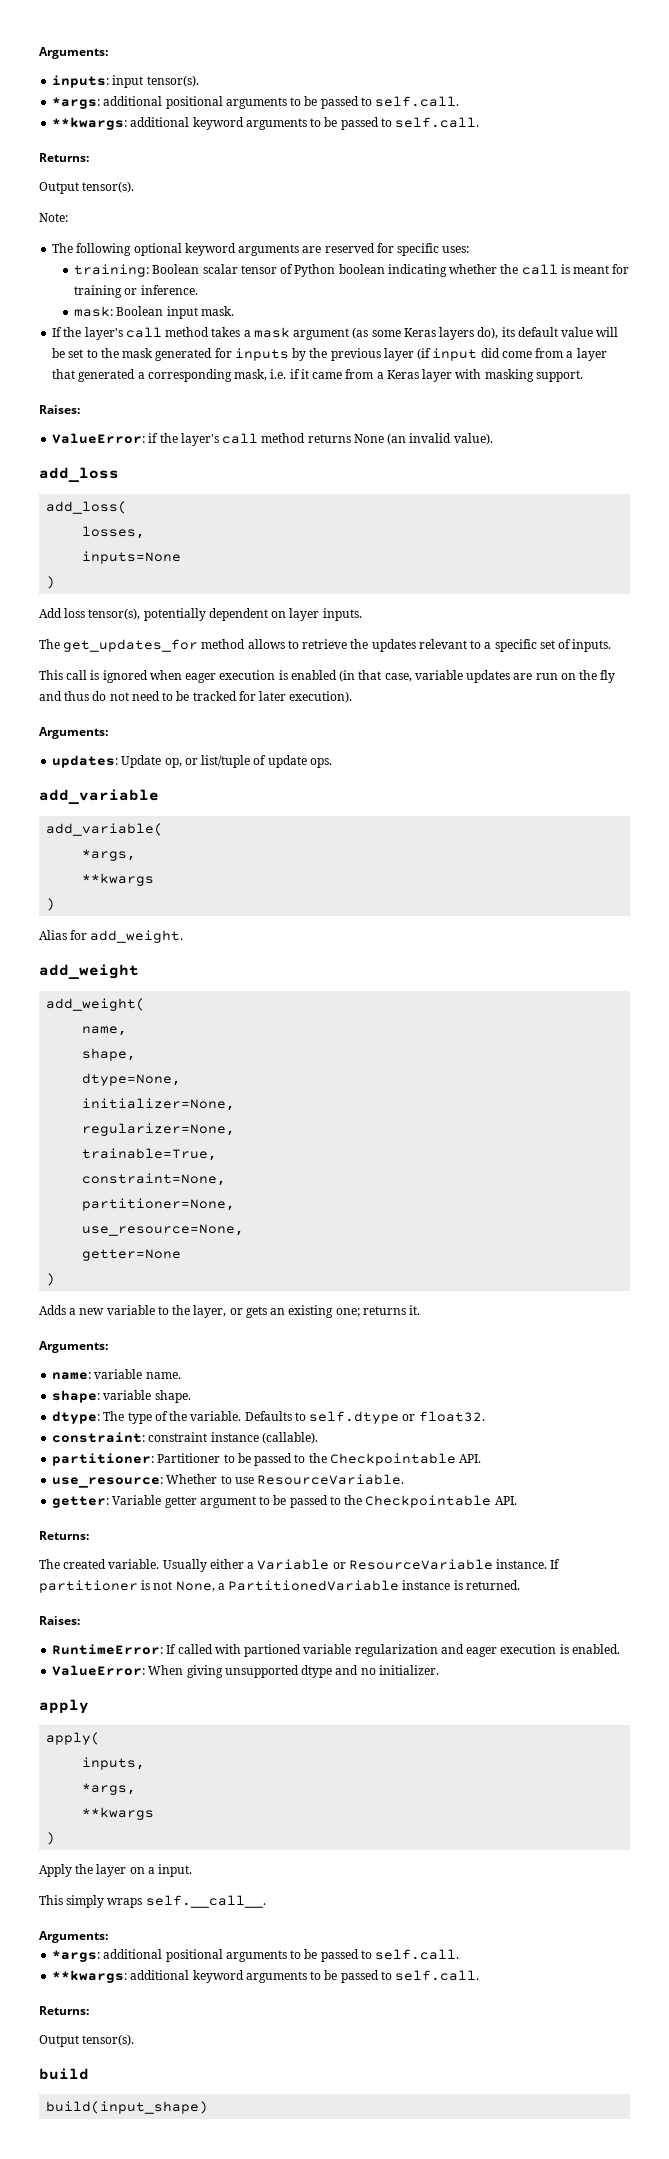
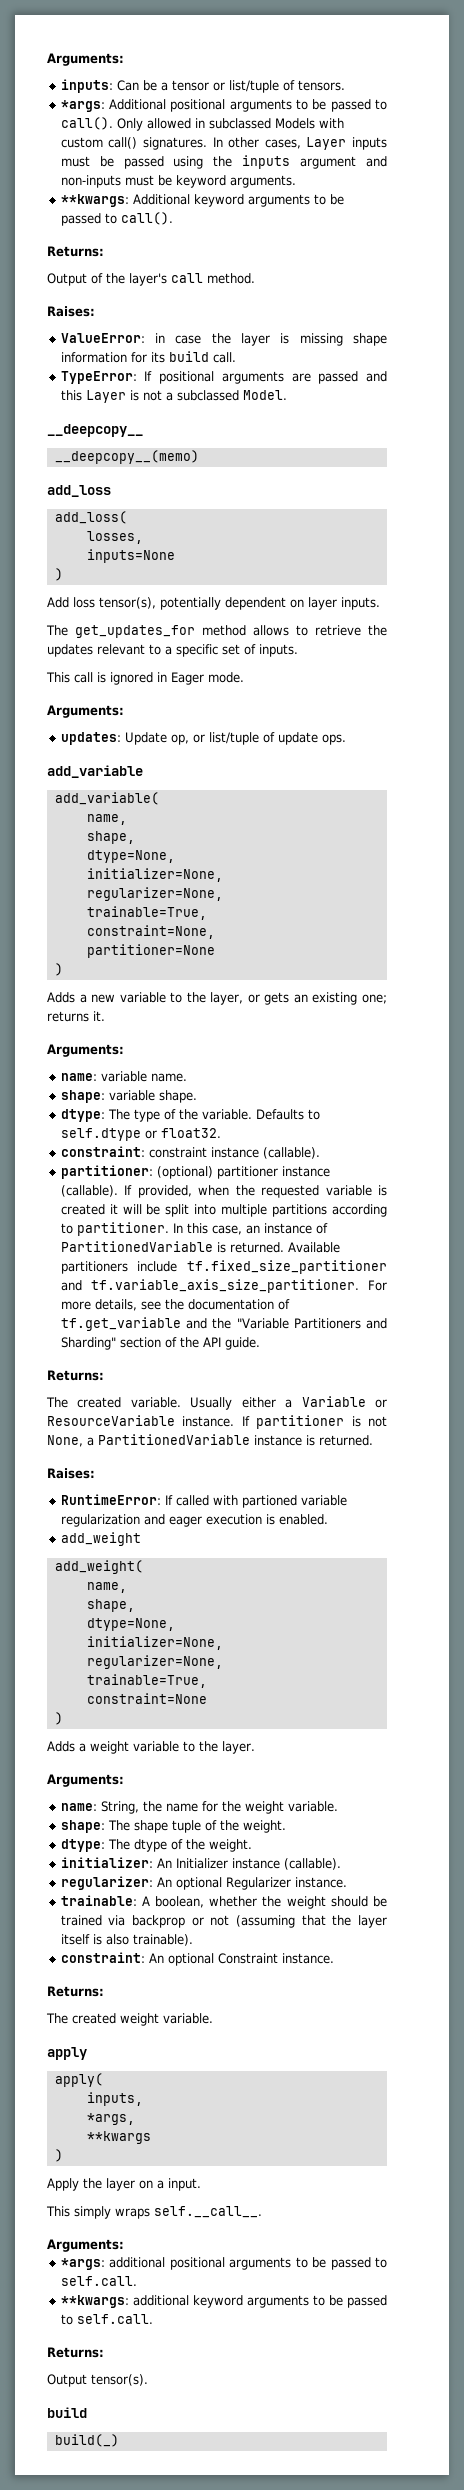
- inputs: input tensor(s).
- *args: additional positional arguments to be passed to self.call.
- **kwargs: additional keyword arguments to be passed to self.call.
+ inputs: Can be a tensor or list/tuple of tensors.
+ *args: Additional positional arguments to be passed to call(). Only allowed in subclassed Models with custom call() signatures. In other cases, Layer inputs must be passed using the inputs argument and non-inputs must be keyword arguments.
+ **kwargs: Additional keyword arguments to be passed to call().
  Returns:
- Output tensor(s).
- Note:
- The following optional keyword arguments are reserved for specific uses:
- training: Boolean scalar tensor of Python boolean indicating whether the call is meant for training or inference.
- mask: Boolean input mask.
- If the layer's call method takes a mask argument (as some Keras layers do), its default value will be set to the mask generated for inputs by the previous layer (if input did come from a layer that generated a corresponding mask, i.e. if it came from a Keras layer with masking support.
+ Output of the layer's call method.
  Raises:
- ValueError: if the layer's call method returns None (an invalid value).
+ ValueError: in case the layer is missing shape information for its build call.
+ TypeError: If positional arguments are passed and this Layer is not a subclassed Model.
+ __deepcopy__
+ __deepcopy__(memo)
- This call is ignored when eager execution is enabled (in that case, variable updates are run on the fly and thus do not need to be tracked for later execution).
+ This call is ignored in Eager mode.
  add_variable(
- *args,
- **kwargs
- )
- Alias for add_weight.
- add_weight
- add_weight(
- partitioner=None,
- use_resource=None,
- getter=None
+ partitioner=None
- partitioner: Partitioner to be passed to the Checkpointable API.
- use_resource: Whether to use ResourceVariable.
- getter: Variable getter argument to be passed to the Checkpointable API.
+ partitioner: (optional) partitioner instance (callable). If provided, when the requested variable is created it will be split into multiple partitions according to partitioner. In this case, an instance of PartitionedVariable is returned. Available partitioners include tf.fixed_size_partitioner and tf.variable_axis_size_partitioner. For more details, see the documentation of tf.get_variable and the "Variable Partitioners and Sharding" section of the API guide.
- ValueError: When giving unsupported dtype and no initializer.
+ add_weight
+ add_weight(
+ name,
+ shape,
+ dtype=None,
+ initializer=None,
+ regularizer=None,
+ trainable=True,
+ constraint=None
+ )
+ Adds a weight variable to the layer.
+ Arguments:
+ name: String, the name for the weight variable.
+ shape: The shape tuple of the weight.
+ dtype: The dtype of the weight.
+ initializer: An Initializer instance (callable).
+ regularizer: An optional Regularizer instance.
+ trainable: A boolean, whether the weight should be trained via backprop or not (assuming that the layer itself is also trainable).
+ constraint: An optional Constraint instance.
+ Returns:
+ The created weight variable.
- build(input_shape)
+ build(_)

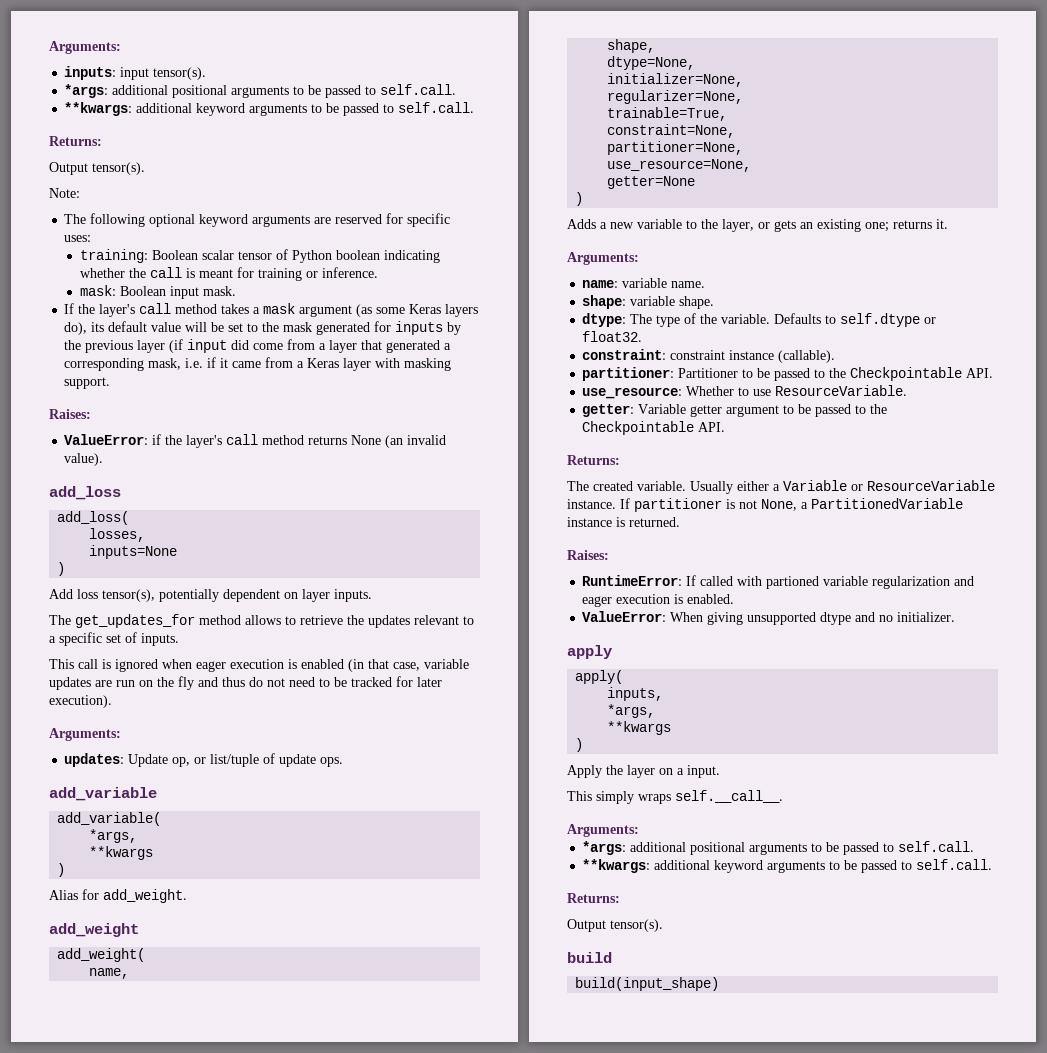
- inputs: Can be a tensor or list/tuple of tensors.
- *args: Additional positional arguments to be passed to call(). Only allowed in subclassed Models with custom call() signatures. In other cases, Layer inputs must be passed using the inputs argument and non-inputs must be keyword arguments.
- **kwargs: Additional keyword arguments to be passed to call().
+ inputs: input tensor(s).
+ *args: additional positional arguments to be passed to self.call.
+ **kwargs: additional keyword arguments to be passed to self.call.
  Returns:
- Output of the layer's call method.
+ Output tensor(s).
+ Note:
+ The following optional keyword arguments are reserved for specific uses:
+ training: Boolean scalar tensor of Python boolean indicating whether the call is meant for training or inference.
+ mask: Boolean input mask.
+ If the layer's call method takes a mask argument (as some Keras layers do), its default value will be set to the mask generated for inputs by the previous layer (if input did come from a layer that generated a corresponding mask, i.e. if it came from a Keras layer with masking support.
  Raises:
- ValueError: in case the layer is missing shape information for its build call.
- TypeError: If positional arguments are passed and this Layer is not a subclassed Model.
- __deepcopy__
- __deepcopy__(memo)
+ ValueError: if the layer's call method returns None (an invalid value).
- This call is ignored in Eager mode.
+ This call is ignored when eager execution is enabled (in that case, variable updates are run on the fly and thus do not need to be tracked for later execution).
  add_variable(
+ *args,
+ **kwargs
+ )
+ Alias for add_weight.
+ add_weight
+ add_weight(
- partitioner=None
+ partitioner=None,
+ use_resource=None,
+ getter=None
- partitioner: (optional) partitioner instance (callable). If provided, when the requested variable is created it will be split into multiple partitions according to partitioner. In this case, an instance of PartitionedVariable is returned. Available partitioners include tf.fixed_size_partitioner and tf.variable_axis_size_partitioner. For more details, see the documentation of tf.get_variable and the "Variable Partitioners and Sharding" section of the API guide.
+ partitioner: Partitioner to be passed to the Checkpointable API.
+ use_resource: Whether to use ResourceVariable.
+ getter: Variable getter argument to be passed to the Checkpointable API.
- add_weight
- add_weight(
- name,
- shape,
- dtype=None,
- initializer=None,
- regularizer=None,
- trainable=True,
- constraint=None
- )
- Adds a weight variable to the layer.
- Arguments:
- name: String, the name for the weight variable.
- shape: The shape tuple of the weight.
- dtype: The dtype of the weight.
- initializer: An Initializer instance (callable).
- regularizer: An optional Regularizer instance.
- trainable: A boolean, whether the weight should be trained via backprop or not (assuming that the layer itself is also trainable).
- constraint: An optional Constraint instance.
- Returns:
- The created weight variable.
+ ValueError: When giving unsupported dtype and no initializer.
- build(_)
+ build(input_shape)

